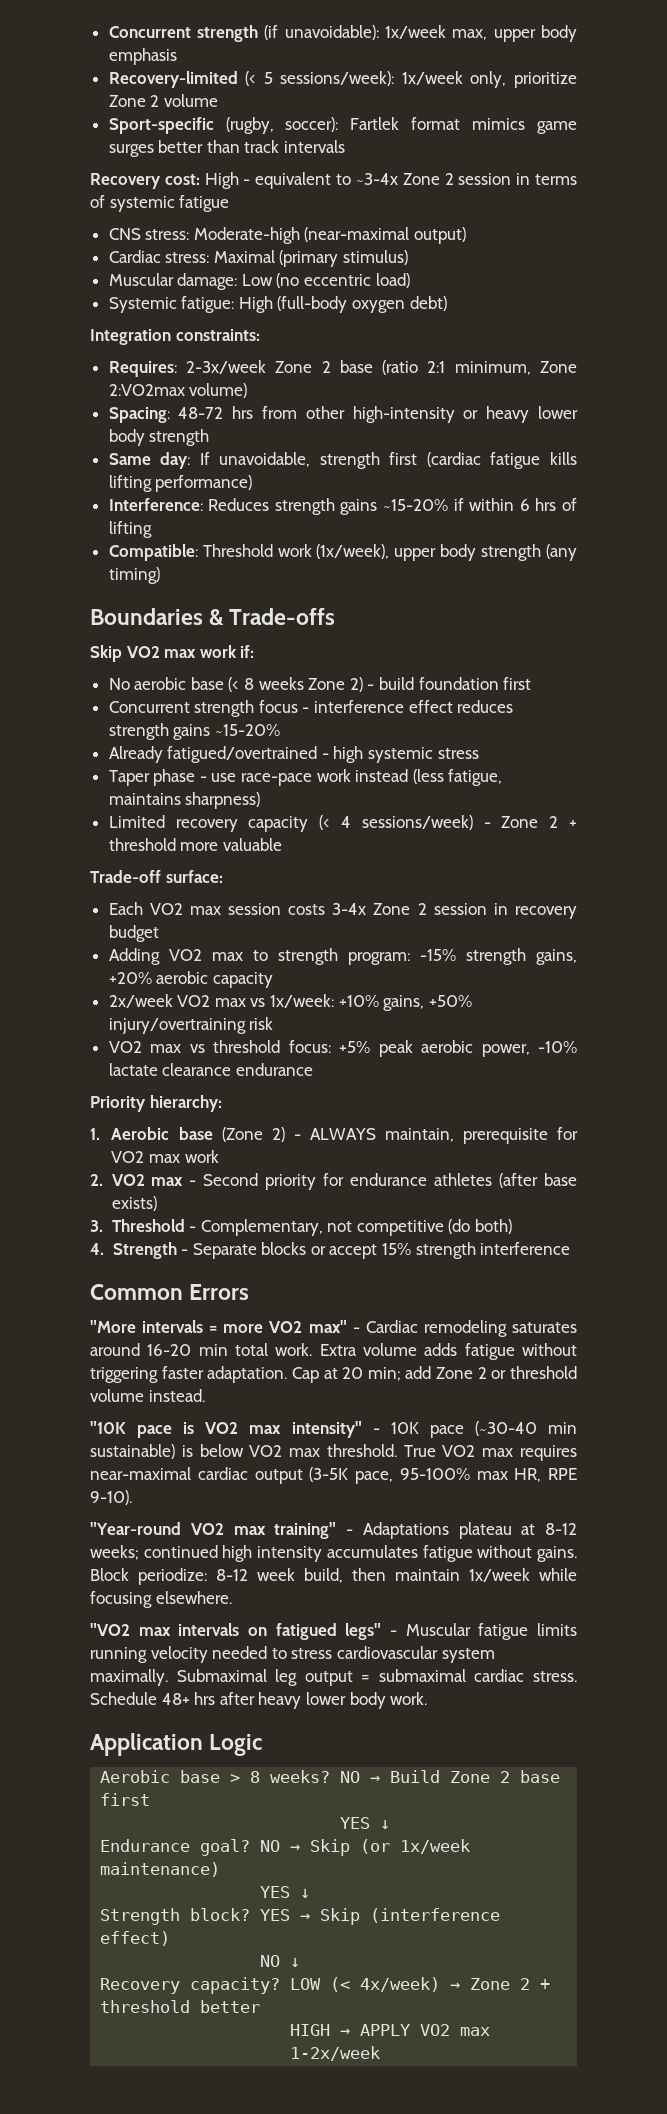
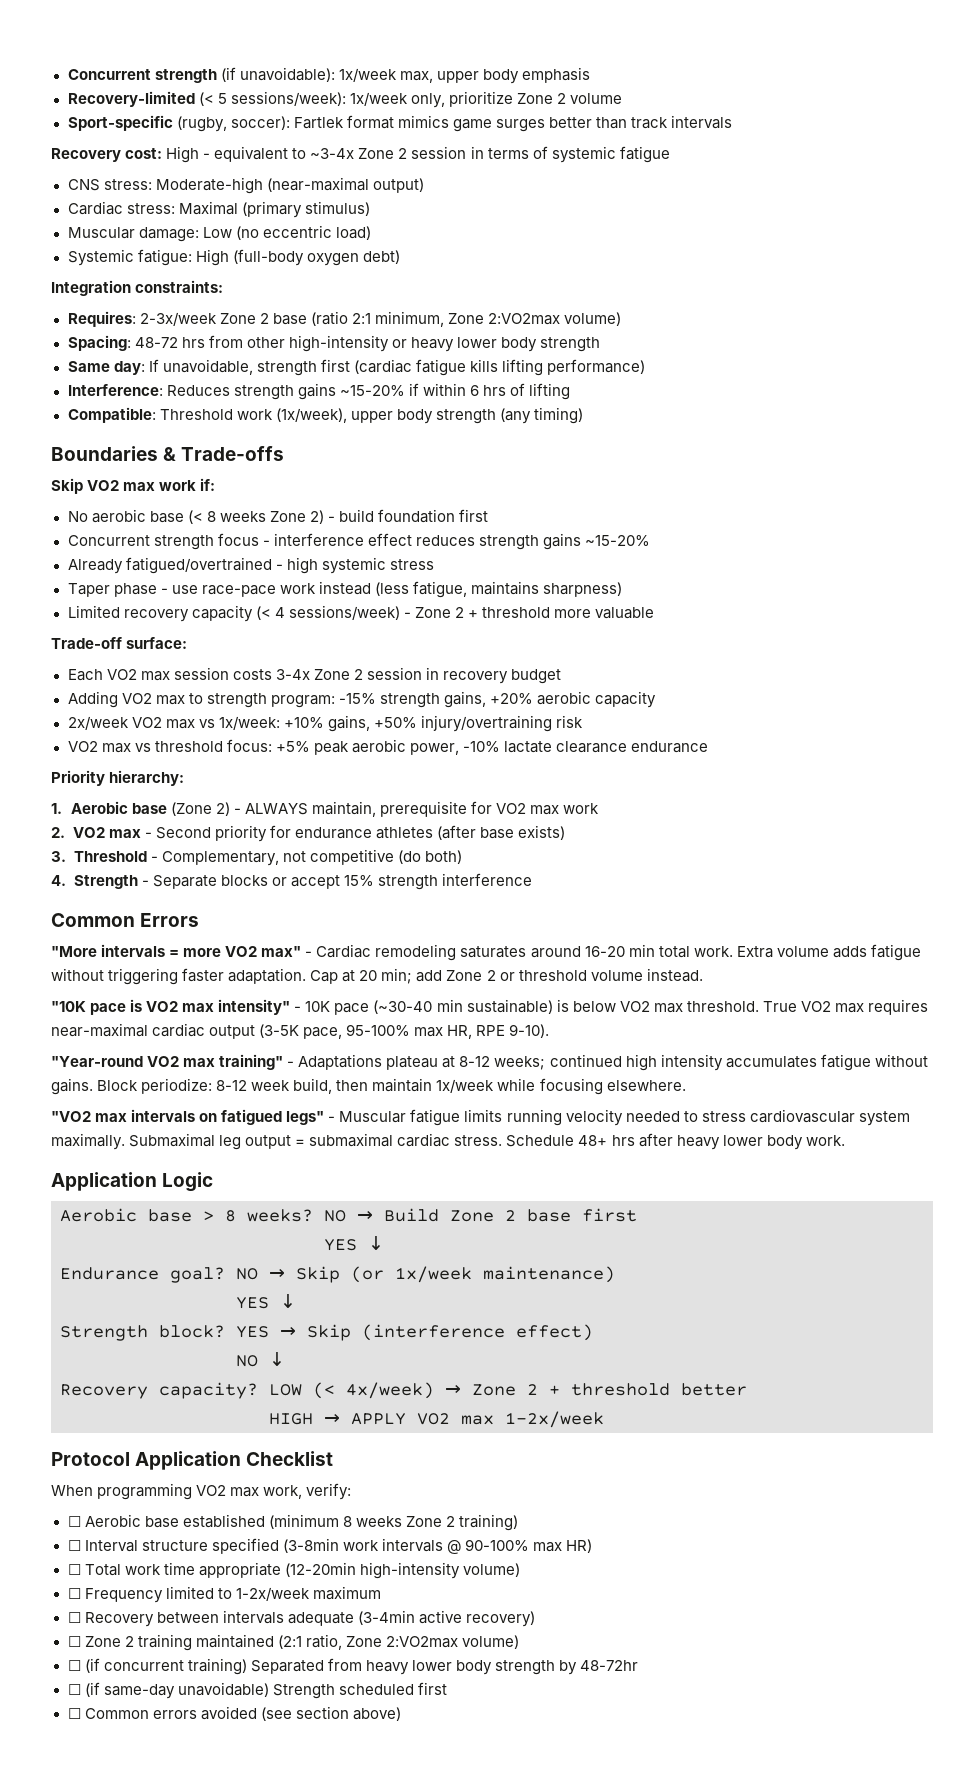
+ Protocol Application Checklist
+ When programming VO2 max work, verify:
+ ☐ Aerobic base established (minimum 8 weeks Zone 2 training)
+ ☐ Interval structure specified (3-8min work intervals @ 90-100% max HR)
+ ☐ Total work time appropriate (12-20min high-intensity volume)
+ ☐ Frequency limited to 1-2x/week maximum
+ ☐ Recovery between intervals adequate (3-4min active recovery)
+ ☐ Zone 2 training maintained (2:1 ratio, Zone 2:VO2max volume)
+ ☐ (if concurrent training) Separated from heavy lower body strength by 48-72hr
+ ☐ (if same-day unavoidable) Strength scheduled first
+ ☐ Common errors avoided (see section above)

